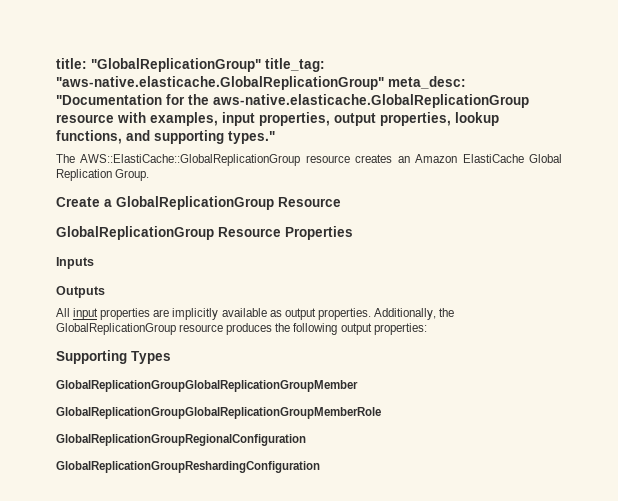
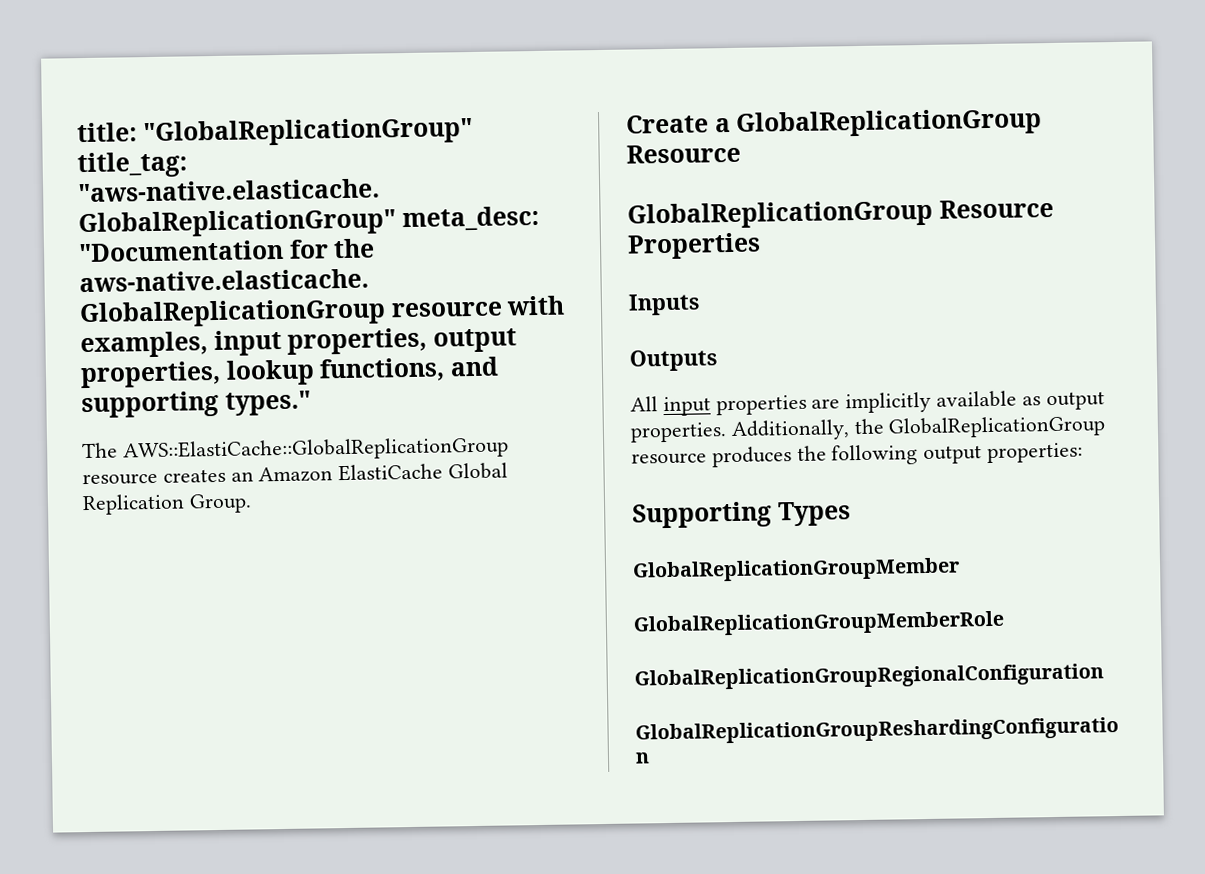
- GlobalReplicationGroupGlobalReplicationGroupMember
- GlobalReplicationGroupGlobalReplicationGroupMemberRole
+ GlobalReplicationGroupMember
+ GlobalReplicationGroupMemberRole

